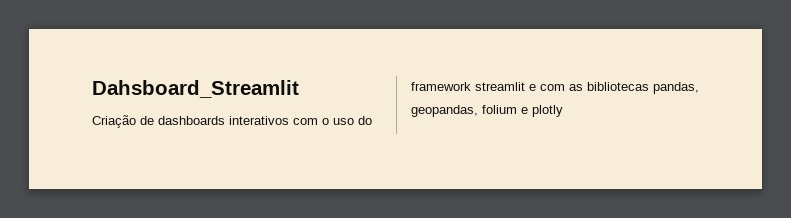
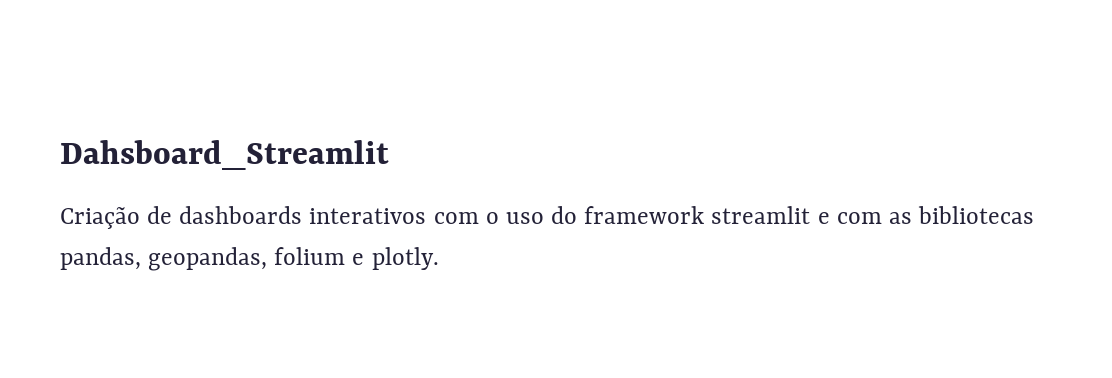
- Criação de dashboards interativos com o uso do framework streamlit e com as bibliotecas pandas, geopandas, folium e plotly
+ Criação de dashboards interativos com o uso do framework streamlit e com as bibliotecas pandas, geopandas, folium e plotly.

